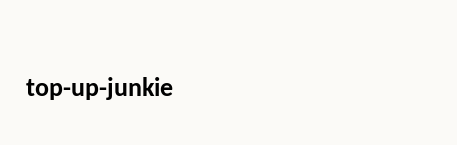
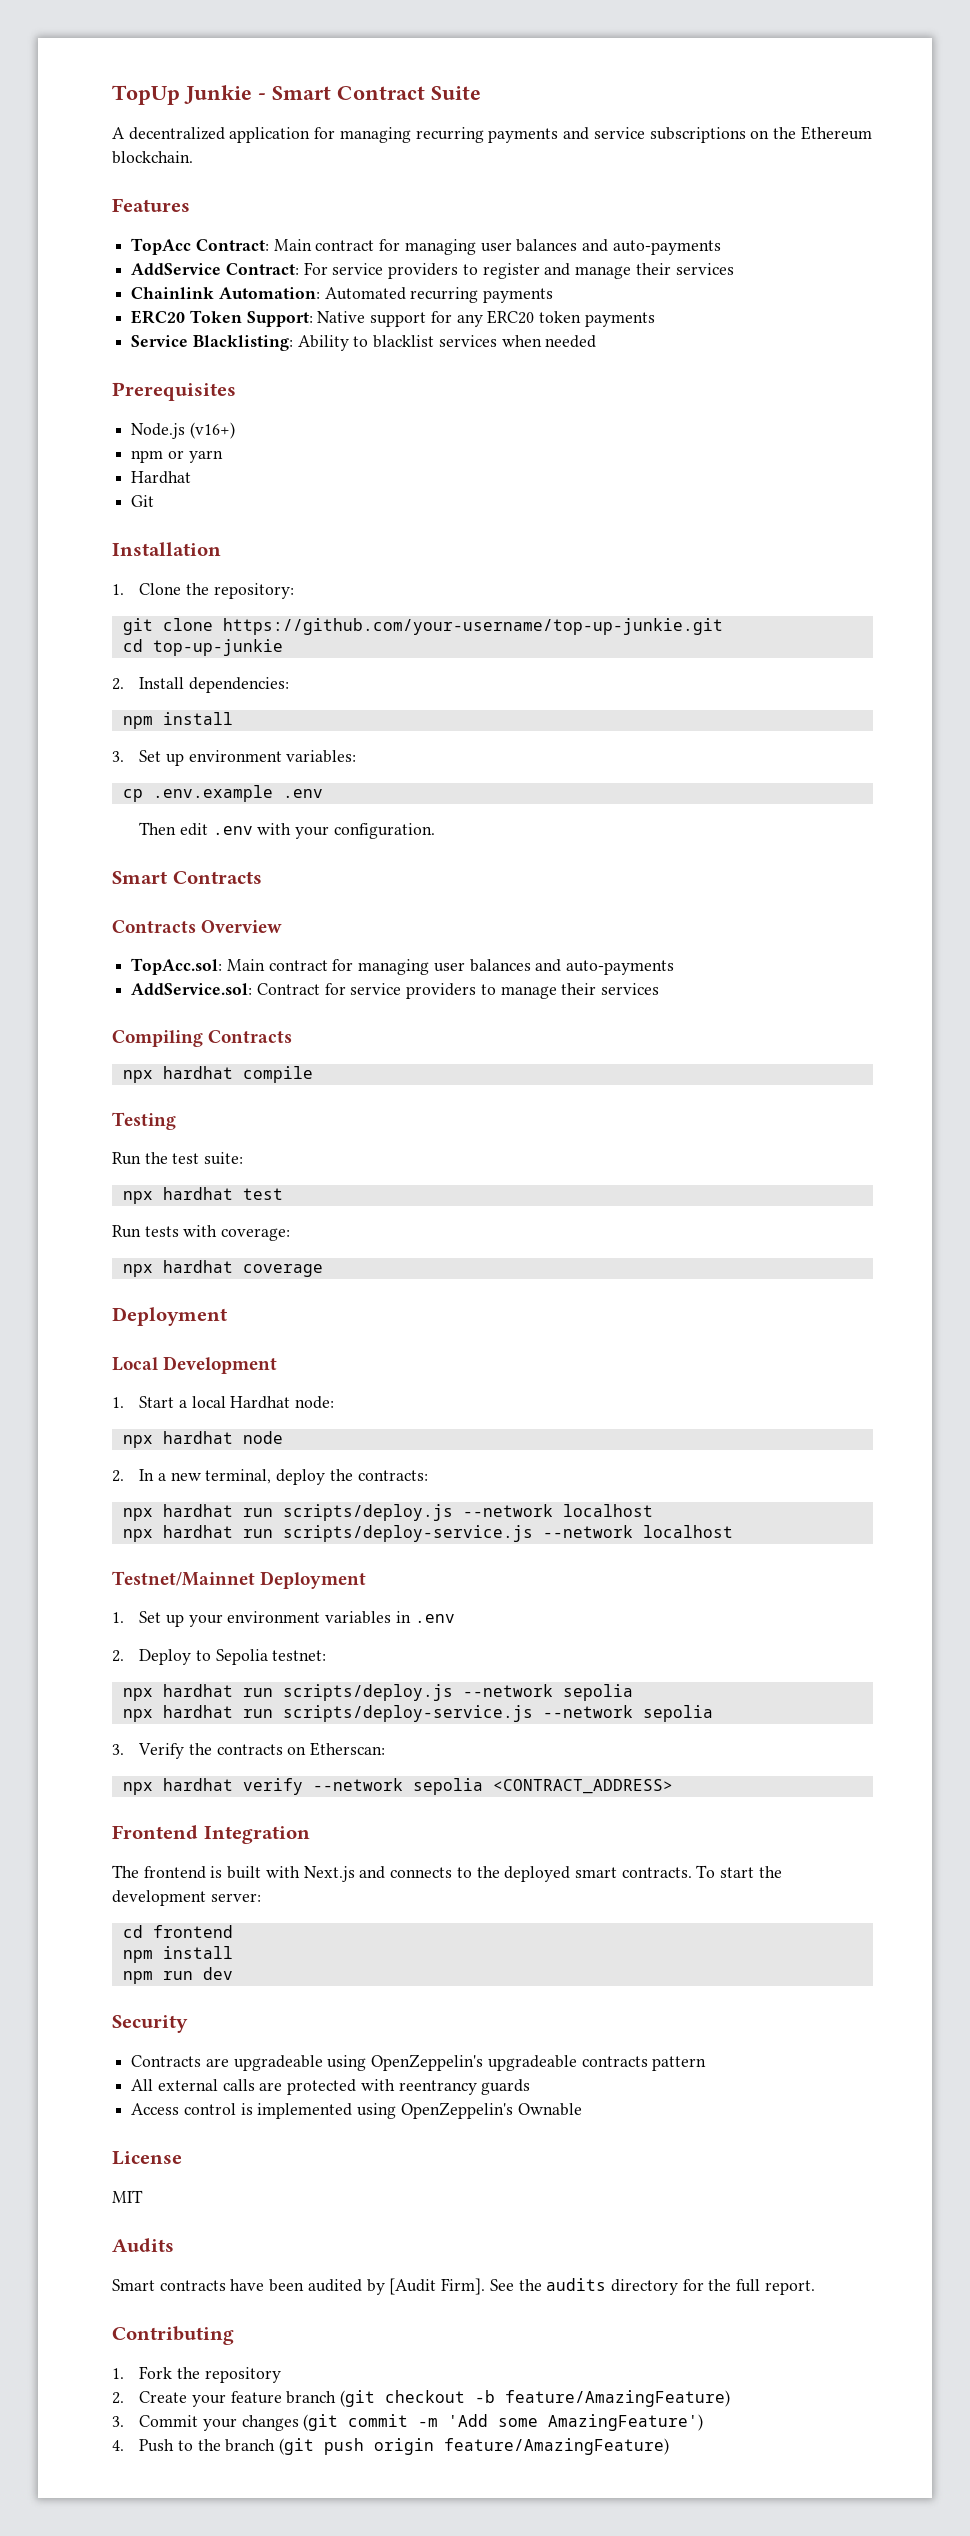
- top-up-junkie
+ TopUp Junkie - Smart Contract Suite
+ A decentralized application for managing recurring payments and service subscriptions on the Ethereum blockchain.
+ Features
+ TopAcc Contract: Main contract for managing user balances and auto-payments
+ AddService Contract: For service providers to register and manage their services
+ Chainlink Automation: Automated recurring payments
+ ERC20 Token Support: Native support for any ERC20 token payments
+ Service Blacklisting: Ability to blacklist services when needed
+ Prerequisites
+ Node.js (v16+)
+ npm or yarn
+ Hardhat
+ Git
+ Installation
+ 1. Clone the repository:
+ git clone https://github.com/your-username/top-up-junkie.git
+ cd top-up-junkie
+ 2. Install dependencies:
+ npm install
+ 3. Set up environment variables:
+ cp .env.example .env
+ Then edit .env with your configuration.
+ Smart Contracts
+ Contracts Overview
+ TopAcc.sol: Main contract for managing user balances and auto-payments
+ AddService.sol: Contract for service providers to manage their services
+ Compiling Contracts
+ npx hardhat compile
+ Testing
+ Run the test suite:
+ npx hardhat test
+ Run tests with coverage:
+ npx hardhat coverage
+ Deployment
+ Local Development
+ 1. Start a local Hardhat node:
+ npx hardhat node
+ 2. In a new terminal, deploy the contracts:
+ npx hardhat run scripts/deploy.js --network localhost
+ npx hardhat run scripts/deploy-service.js --network localhost
+ Testnet/Mainnet Deployment
+ 1. Set up your environment variables in .env
+ 2. Deploy to Sepolia testnet:
+ npx hardhat run scripts/deploy.js --network sepolia
+ npx hardhat run scripts/deploy-service.js --network sepolia
+ 3. Verify the contracts on Etherscan:
+ npx hardhat verify --network sepolia <CONTRACT_ADDRESS>
+ Frontend Integration
+ The frontend is built with Next.js and connects to the deployed smart contracts. To start the development server:
+ cd frontend
+ npm install
+ npm run dev
+ Security
+ Contracts are upgradeable using OpenZeppelin's upgradeable contracts pattern
+ All external calls are protected with reentrancy guards
+ Access control is implemented using OpenZeppelin's Ownable
+ License
+ MIT
+ Audits
+ Smart contracts have been audited by [Audit Firm]. See the audits directory for the full report.
+ Contributing
+ 1. Fork the repository
+ 2. Create your feature branch (git checkout -b feature/AmazingFeature)
+ 3. Commit your changes (git commit -m 'Add some AmazingFeature')
+ 4. Push to the branch (git push origin feature/AmazingFeature)

